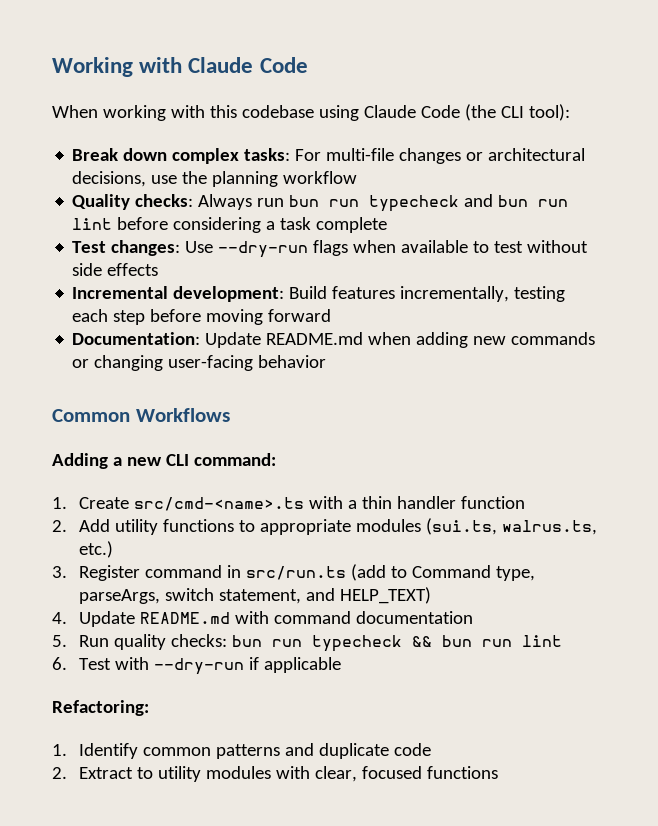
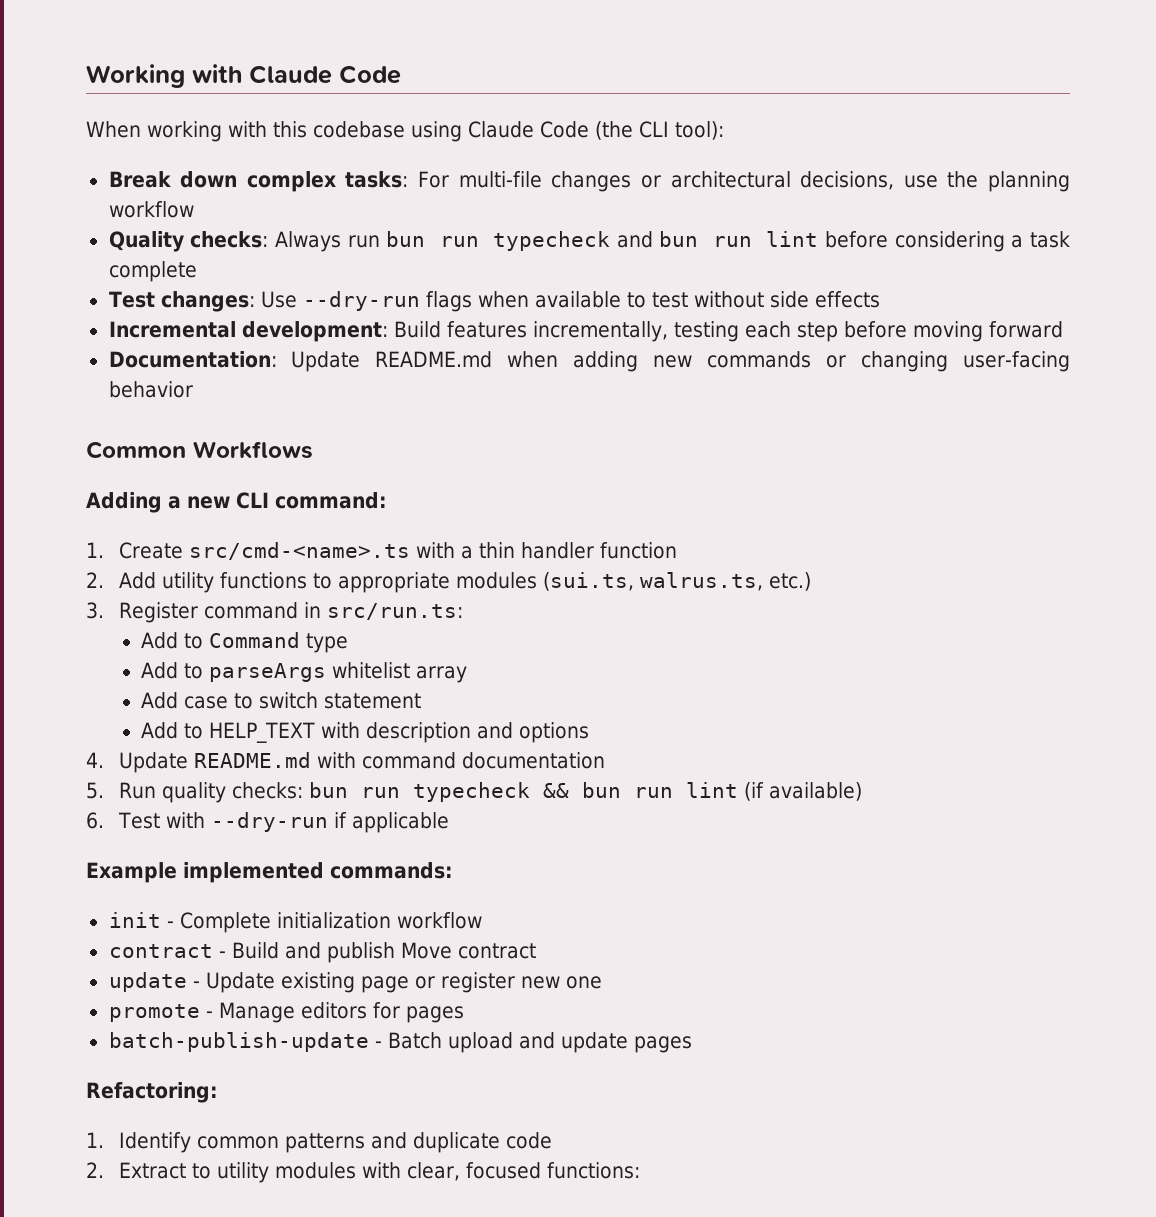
- 3. Register command in src/run.ts (add to Command type, parseArgs, switch statement, and HELP_TEXT)
+ 3. Register command in src/run.ts:
+ Add to Command type
+ Add to parseArgs whitelist array
+ Add case to switch statement
+ Add to HELP_TEXT with description and options
- 5. Run quality checks: bun run typecheck && bun run lint
+ 5. Run quality checks: bun run typecheck && bun run lint (if available)
+ Example implemented commands:
+ init - Complete initialization workflow
+ contract - Build and publish Move contract
+ update - Update existing page or register new one
+ promote - Manage editors for pages
+ batch-publish-update - Batch upload and update pages
- 2. Extract to utility modules with clear, focused functions
+ 2. Extract to utility modules with clear, focused functions:

